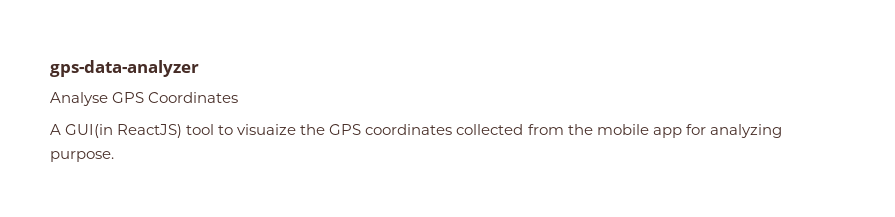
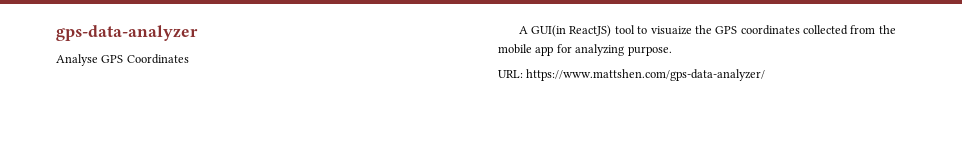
+ URL: https://www.mattshen.com/gps-data-analyzer/

